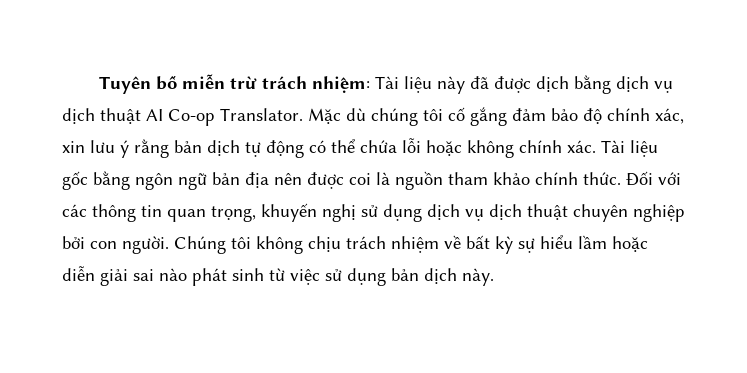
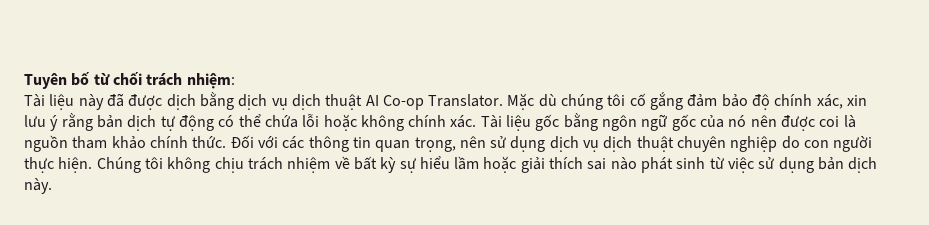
- Tuyên bố miễn trừ trách nhiệm: Tài liệu này đã được dịch bằng dịch vụ dịch thuật AI Co-op Translator.
+ Tuyên bố từ chối trách nhiệm:
+ Tài liệu này đã được dịch bằng dịch vụ dịch thuật AI Co-op Translator.
- Tài liệu gốc bằng ngôn ngữ bản địa nên được coi là nguồn tham khảo chính thức.
+ Tài liệu gốc bằng ngôn ngữ gốc của nó nên được coi là nguồn tham khảo chính thức.
- Đối với các thông tin quan trọng, khuyến nghị sử dụng dịch vụ dịch thuật chuyên nghiệp bởi con người.
+ Đối với các thông tin quan trọng, nên sử dụng dịch vụ dịch thuật chuyên nghiệp do con người thực hiện.
- Chúng tôi không chịu trách nhiệm về bất kỳ sự hiểu lầm hoặc diễn giải sai nào phát sinh từ việc sử dụng bản dịch này.
+ Chúng tôi không chịu trách nhiệm về bất kỳ sự hiểu lầm hoặc giải thích sai nào phát sinh từ việc sử dụng bản dịch này.

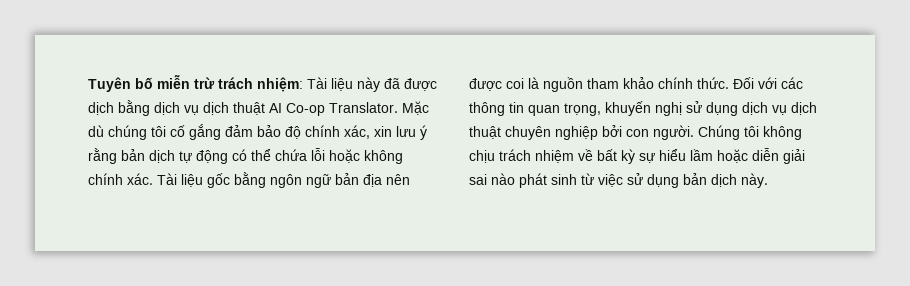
- Tuyên bố từ chối trách nhiệm:
- Tài liệu này đã được dịch bằng dịch vụ dịch thuật AI Co-op Translator.
+ Tuyên bố miễn trừ trách nhiệm: Tài liệu này đã được dịch bằng dịch vụ dịch thuật AI Co-op Translator.
- Tài liệu gốc bằng ngôn ngữ gốc của nó nên được coi là nguồn tham khảo chính thức.
+ Tài liệu gốc bằng ngôn ngữ bản địa nên được coi là nguồn tham khảo chính thức.
- Đối với các thông tin quan trọng, nên sử dụng dịch vụ dịch thuật chuyên nghiệp do con người thực hiện.
+ Đối với các thông tin quan trọng, khuyến nghị sử dụng dịch vụ dịch thuật chuyên nghiệp bởi con người.
- Chúng tôi không chịu trách nhiệm về bất kỳ sự hiểu lầm hoặc giải thích sai nào phát sinh từ việc sử dụng bản dịch này.
+ Chúng tôi không chịu trách nhiệm về bất kỳ sự hiểu lầm hoặc diễn giải sai nào phát sinh từ việc sử dụng bản dịch này.

